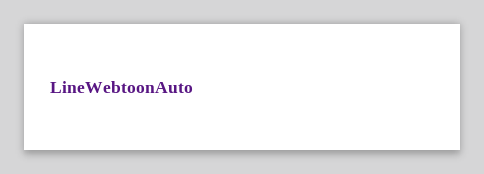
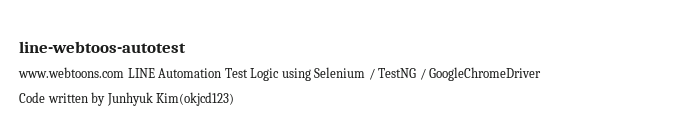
- LineWebtoonAuto
+ line-webtoos-autotest
+ www.webtoons.com LINE Automation Test Logic using Selenium / TestNG / GoogleChromeDriver
+ Code written by Junhyuk Kim(okjcd123)

